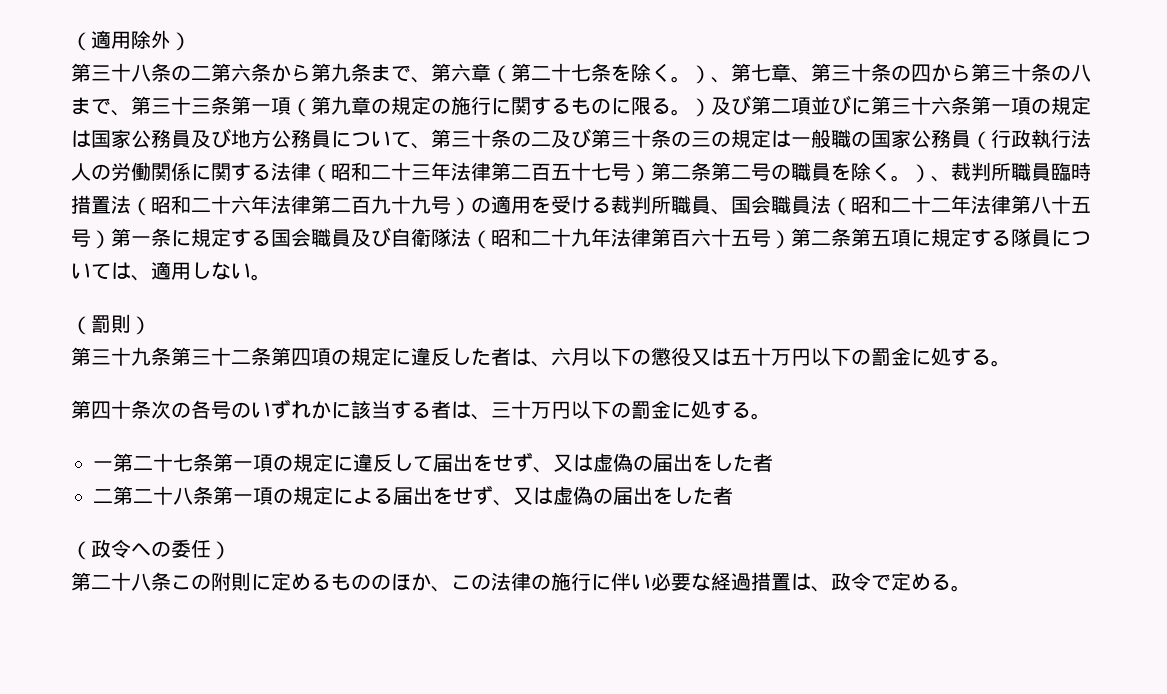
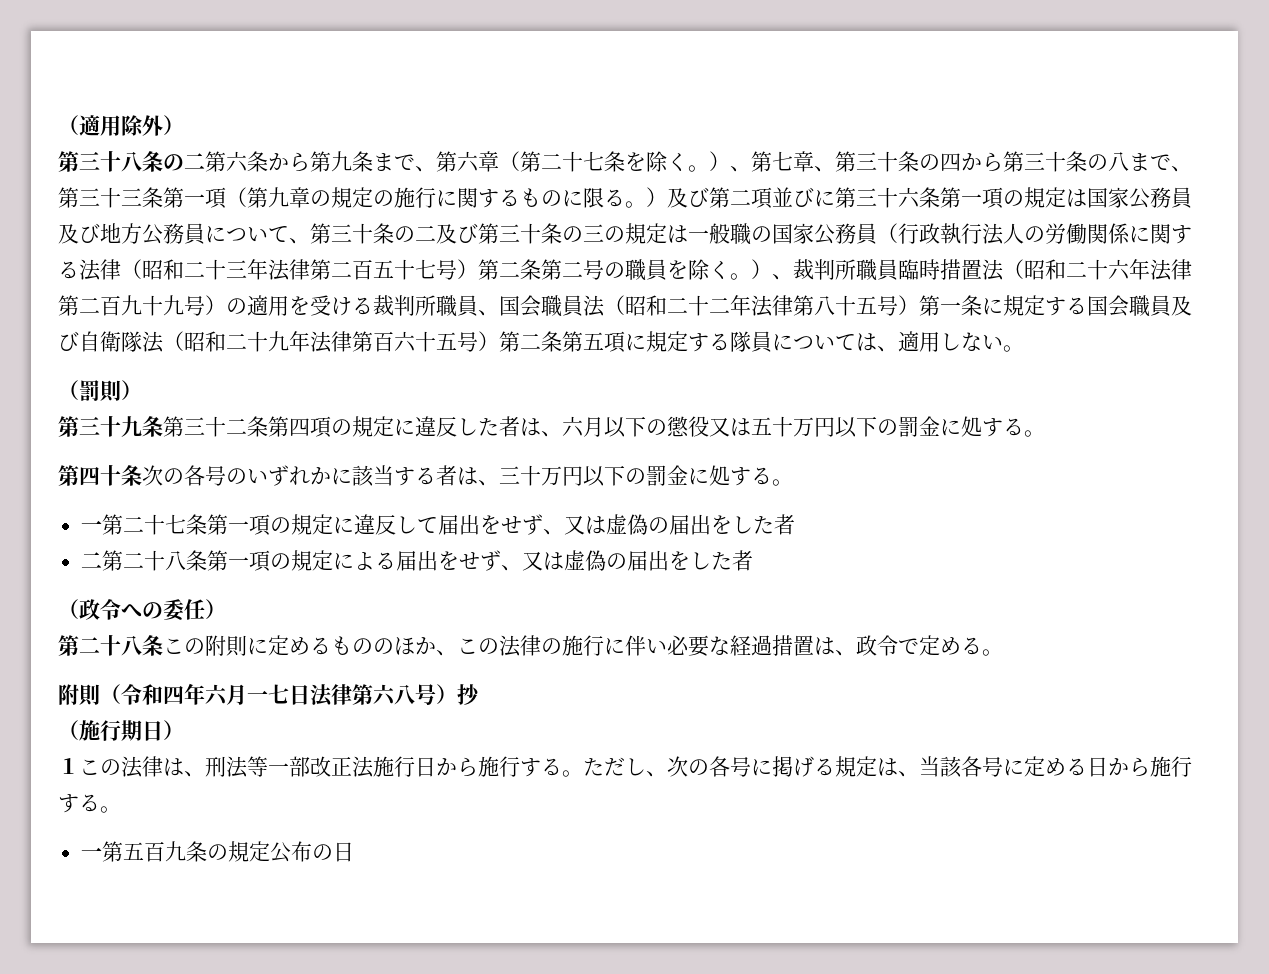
+ 附則（令和四年六月一七日法律第六八号）抄
+ （施行期日）
+ １この法律は、刑法等一部改正法施行日から施行する。ただし、次の各号に掲げる規定は、当該各号に定める日から施行する。
+ 一第五百九条の規定公布の日

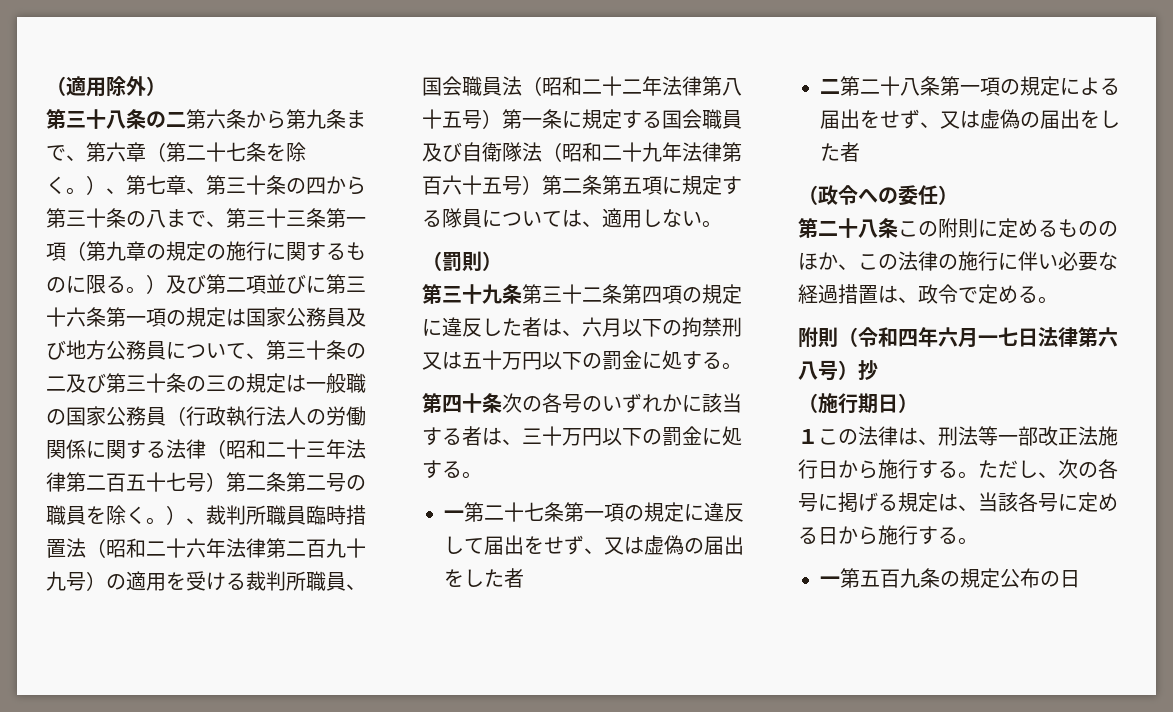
- 第三十九条第三十二条第四項の規定に違反した者は、六月以下の懲役又は五十万円以下の罰金に処する。
+ 第三十九条第三十二条第四項の規定に違反した者は、六月以下の拘禁刑又は五十万円以下の罰金に処する。

